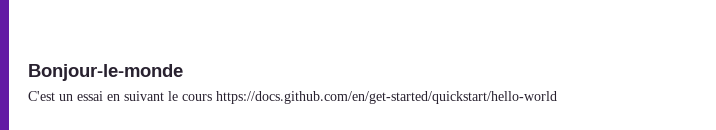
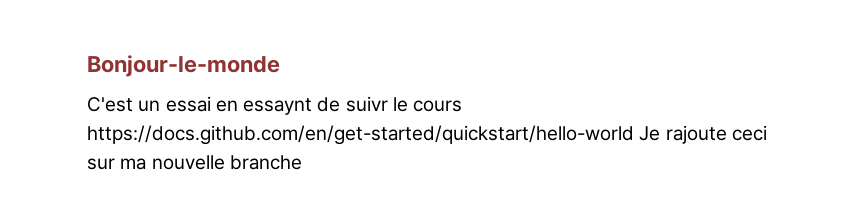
- C'est un essai en suivant le cours https://docs.github.com/en/get-started/quickstart/hello-world
+ C'est un essai en essaynt de suivr le cours https://docs.github.com/en/get-started/quickstart/hello-world Je rajoute ceci sur ma nouvelle branche

